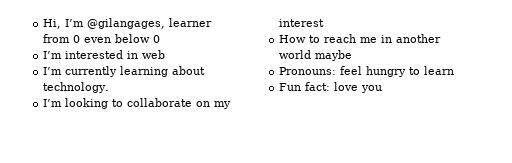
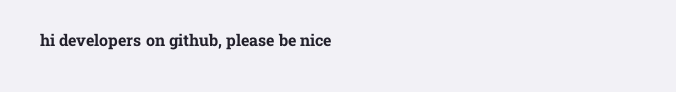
- Hi, I’m @gilangages, learner from 0 even below 0
- I’m interested in web
- I’m currently learning about technology.
- I’m looking to collaborate on my interest
- How to reach me in another world maybe
- Pronouns: feel hungry to learn
- Fun fact: love you
+ hi developers on github, please be nice

